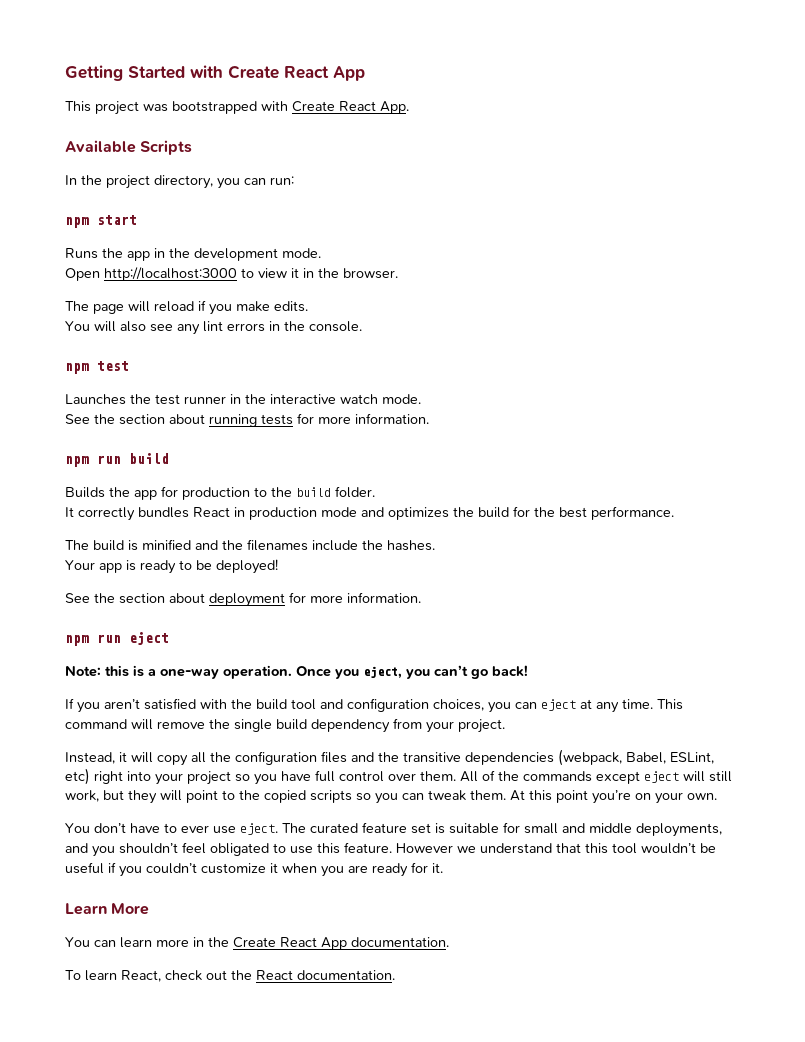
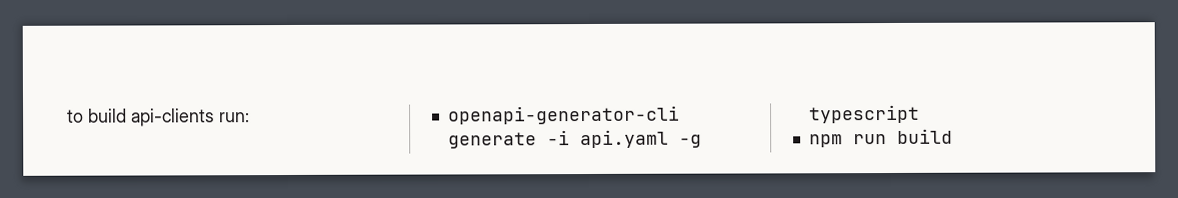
- Getting Started with Create React App
- This project was bootstrapped with Create React App.
- Available Scripts
- In the project directory, you can run:
- npm start
- Runs the app in the development mode.
- Open http://localhost:3000 to view it in the browser.
- The page will reload if you make edits.
- You will also see any lint errors in the console.
- npm test
- Launches the test runner in the interactive watch mode.
- See the section about running tests for more information.
+ to build api-clients run:
+ openapi-generator-cli generate -i api.yaml -g typescript
  npm run build
- Builds the app for production to the build folder.
- It correctly bundles React in production mode and optimizes the build for the best performance.
- The build is minified and the filenames include the hashes.
- Your app is ready to be deployed!
- See the section about deployment for more information.
- npm run eject
- Note: this is a one-way operation. Once you eject, you can’t go back!
- If you aren’t satisfied with the build tool and configuration choices, you can eject at any time. This command will remove the single build dependency from your project.
- Instead, it will copy all the configuration files and the transitive dependencies (webpack, Babel, ESLint, etc) right into your project so you have full control over them. All of the commands except eject will still work, but they will point to the copied scripts so you can tweak them. At this point you’re on your own.
- You don’t have to ever use eject. The curated feature set is suitable for small and middle deployments, and you shouldn’t feel obligated to use this feature. However we understand that this tool wouldn’t be useful if you couldn’t customize it when you are ready for it.
- Learn More
- You can learn more in the Create React App documentation.
- To learn React, check out the React documentation.

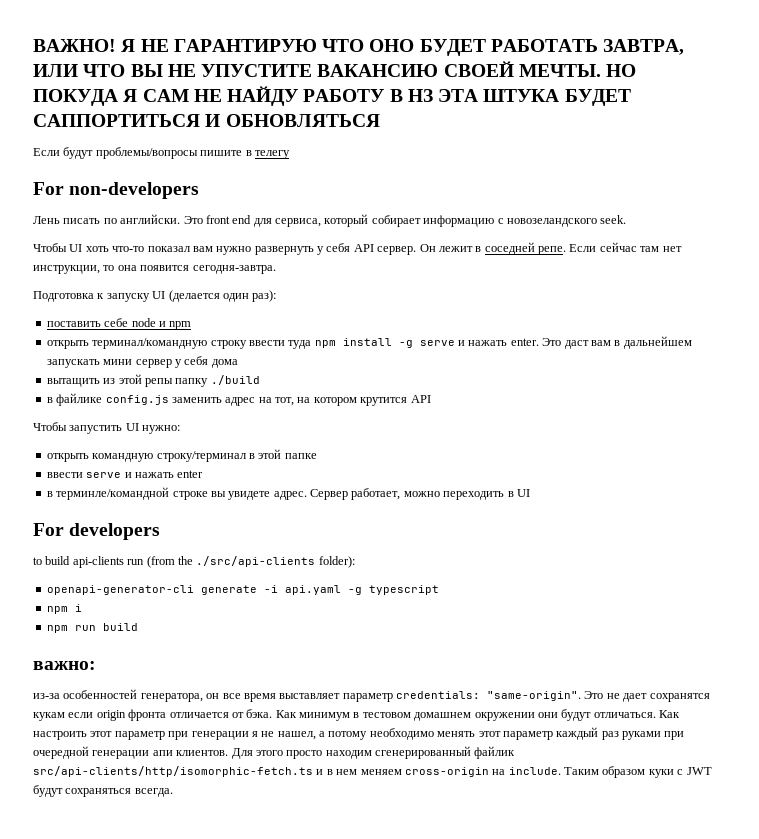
- to build api-clients run:
+ ВАЖНО! Я НЕ ГАРАНТИРУЮ ЧТО ОНО БУДЕТ РАБОТАТЬ ЗАВТРА, ИЛИ ЧТО ВЫ НЕ УПУСТИТЕ ВАКАНСИЮ СВОЕЙ МЕЧТЫ. НО ПОКУДА Я САМ НЕ НАЙДУ РАБОТУ В НЗ ЭТА ШТУКА БУДЕТ САППОРТИТЬСЯ И ОБНОВЛЯТЬСЯ
+ Если будут проблемы/вопросы пишите в телегу
+ For non-developers
+ Лень писать по английски. Это front end для сервиса, который собирает информацию с новозеландского seek.
+ Чтобы UI хоть что-то показал вам нужно развернуть у себя API сервер. Он лежит в соседней репе. Если сейчас там нет инструкции, то она появится сегодня-завтра.
+ Подготовка к запуску UI (делается один раз):
+ поставить себе node и npm
+ открыть терминал/командную строку ввести туда npm install -g serve и нажать enter. Это даст вам в дальнейшем запускать мини сервер у себя дома
+ вытащить из этой репы папку ./build
+ в файлике config.js заменить адрес на тот, на котором крутится API
+ Чтобы запустить UI нужно:
+ открыть командную строку/терминал в этой папке
+ ввести serve и нажать enter
+ в терминле/командной строке вы увидете адрес. Сервер работает, можно переходить в UI
+ For developers
+ to build api-clients run (from the ./src/api-clients folder):
+ npm i
+ важно:
+ из-за особенностей генератора, он все время выставляет параметр credentials: "same-origin". Это не дает сохранятся кукам если origin фронта отличается от бэка. Как минимум в тестовом домашнем окружении они будут отличаться. Как настроить этот параметр при генерации я не нашел, а потому необходимо менять этот параметр каждый раз руками при очередной генерации апи клиентов. Для этого просто находим сгенерированный файлик src/api-clients/http/isomorphic-fetch.ts и в нем меняем cross-origin на include. Таким образом куки с JWT будут сохраняться всегда.

